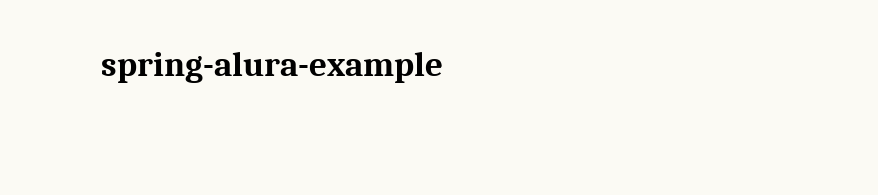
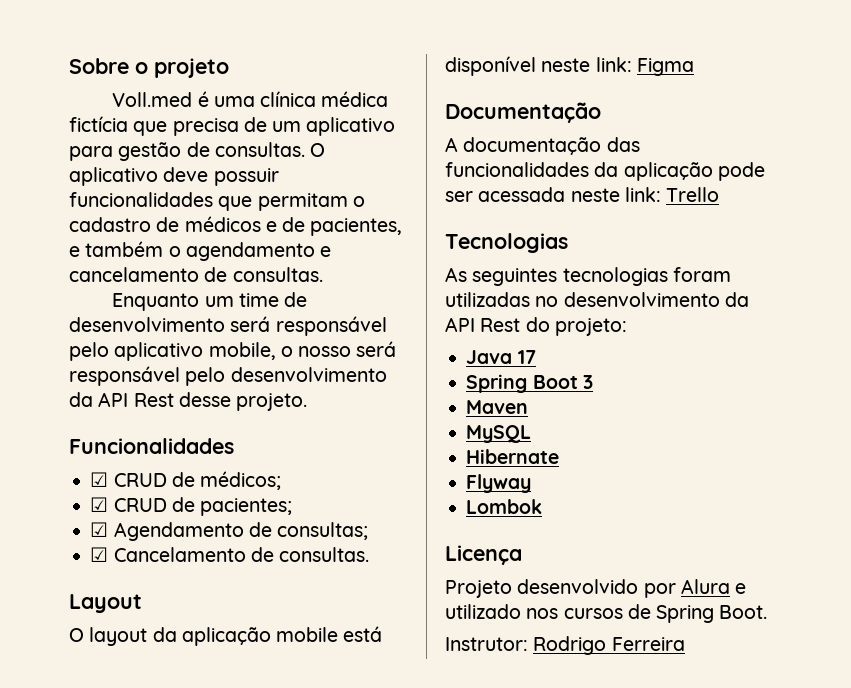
- spring-alura-example
+ Sobre o projeto
+ Voll.med é uma clínica médica fictícia que precisa de um aplicativo para gestão de consultas. O aplicativo deve possuir funcionalidades que permitam o cadastro de médicos e de pacientes, e também o agendamento e cancelamento de consultas.
+ Enquanto um time de desenvolvimento será responsável pelo aplicativo mobile, o nosso será responsável pelo desenvolvimento da API Rest desse projeto.
+ Funcionalidades
+ ☑ CRUD de médicos;
+ ☑ CRUD de pacientes;
+ ☑ Agendamento de consultas;
+ ☑ Cancelamento de consultas.
+ Layout
+ O layout da aplicação mobile está disponível neste link: Figma
+ Documentação
+ A documentação das funcionalidades da aplicação pode ser acessada neste link: Trello
+ Tecnologias
+ As seguintes tecnologias foram utilizadas no desenvolvimento da API Rest do projeto:
+ Java 17
+ Spring Boot 3
+ Maven
+ MySQL
+ Hibernate
+ Flyway
+ Lombok
+ Licença
+ Projeto desenvolvido por Alura e utilizado nos cursos de Spring Boot.
+ Instrutor: Rodrigo Ferreira

